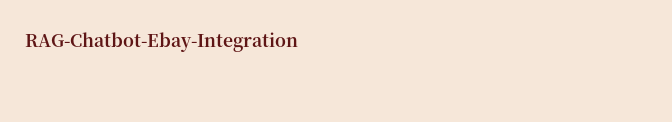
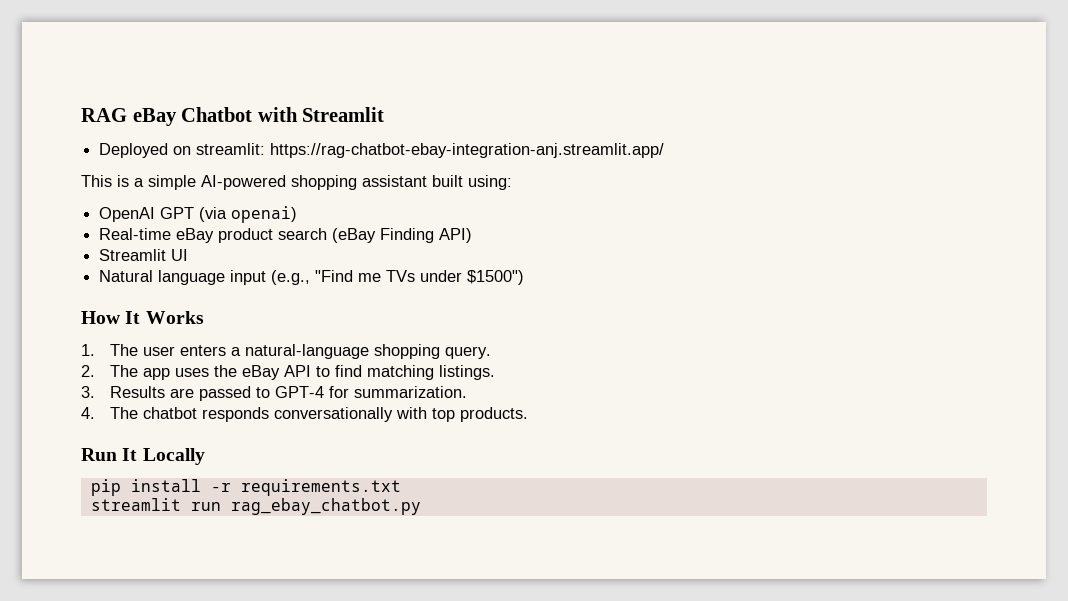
- RAG-Chatbot-Ebay-Integration
+ RAG eBay Chatbot with Streamlit
+ Deployed on streamlit: https://rag-chatbot-ebay-integration-anj.streamlit.app/
+ This is a simple AI-powered shopping assistant built using:
+ OpenAI GPT (via openai)
+ Real-time eBay product search (eBay Finding API)
+ Streamlit UI
+ Natural language input (e.g., "Find me TVs under $1500")
+ How It Works
+ 1. The user enters a natural-language shopping query.
+ 2. The app uses the eBay API to find matching listings.
+ 3. Results are passed to GPT-4 for summarization.
+ 4. The chatbot responds conversationally with top products.
+ Run It Locally
+ pip install -r requirements.txt
+ streamlit run rag_ebay_chatbot.py

